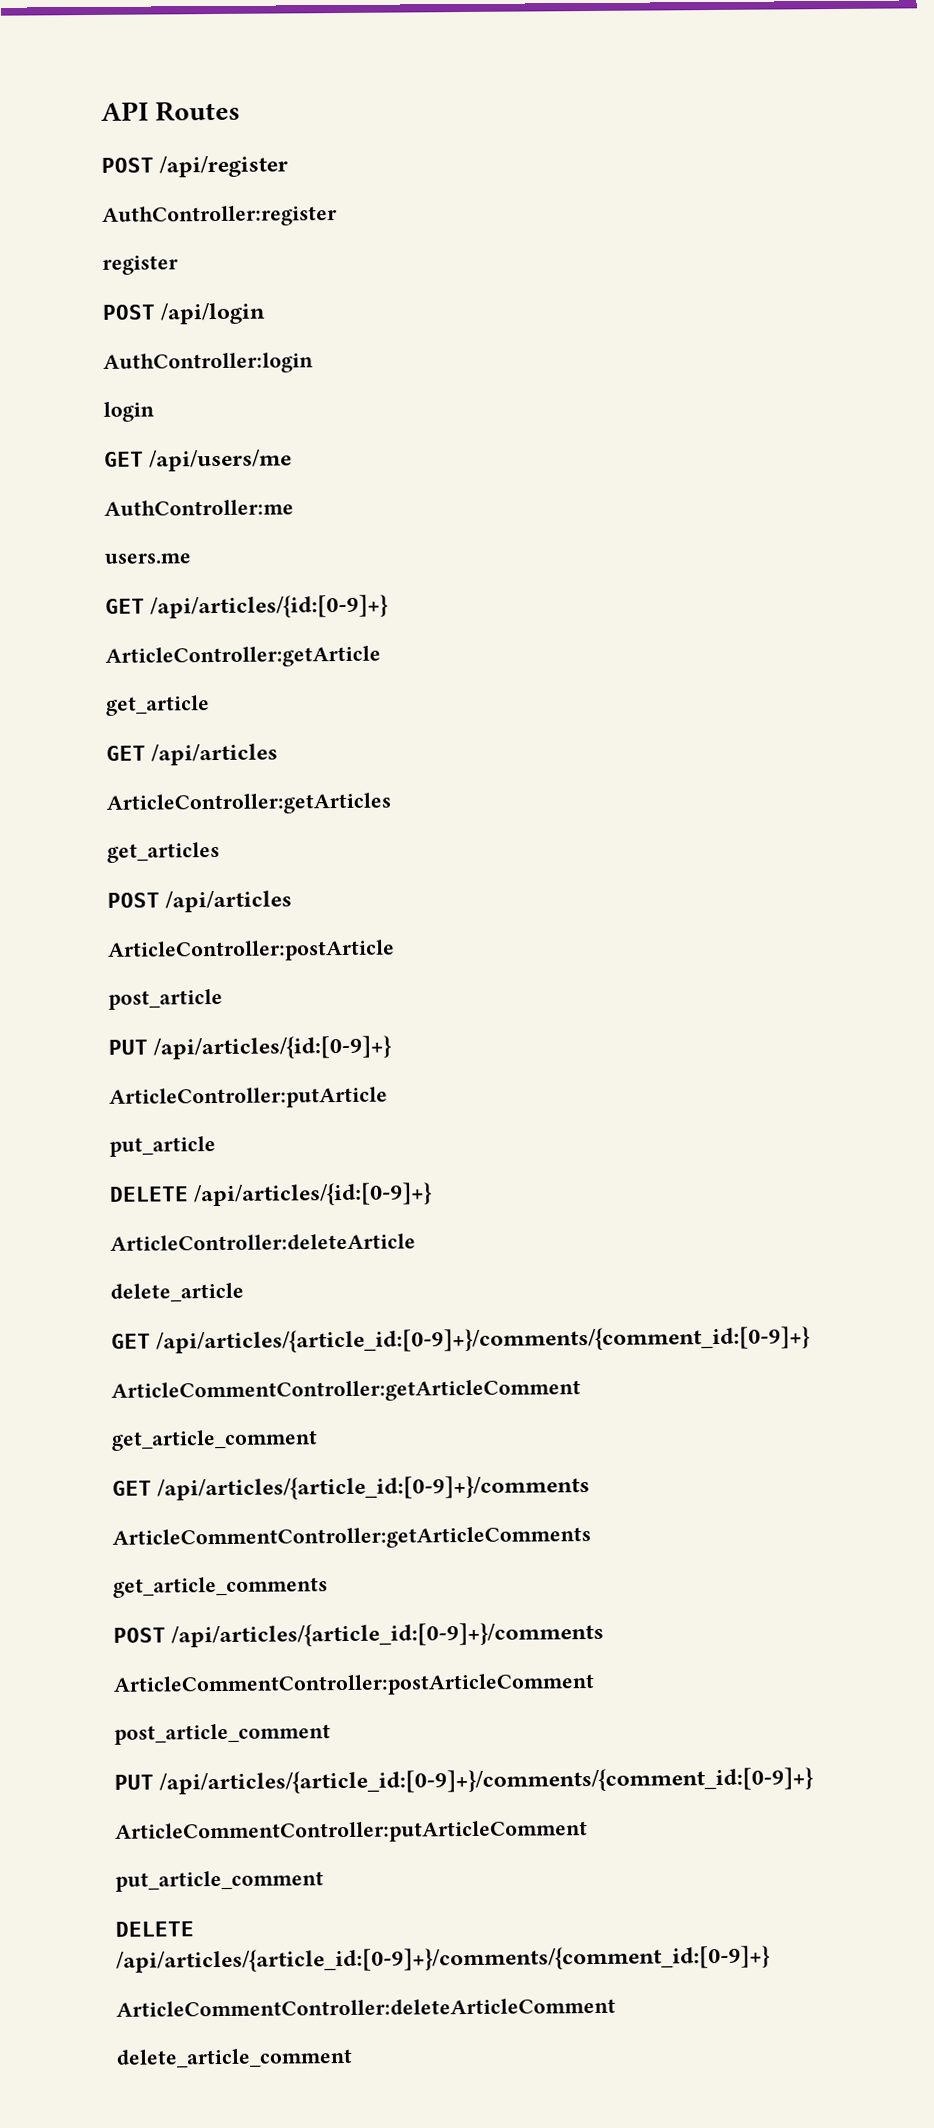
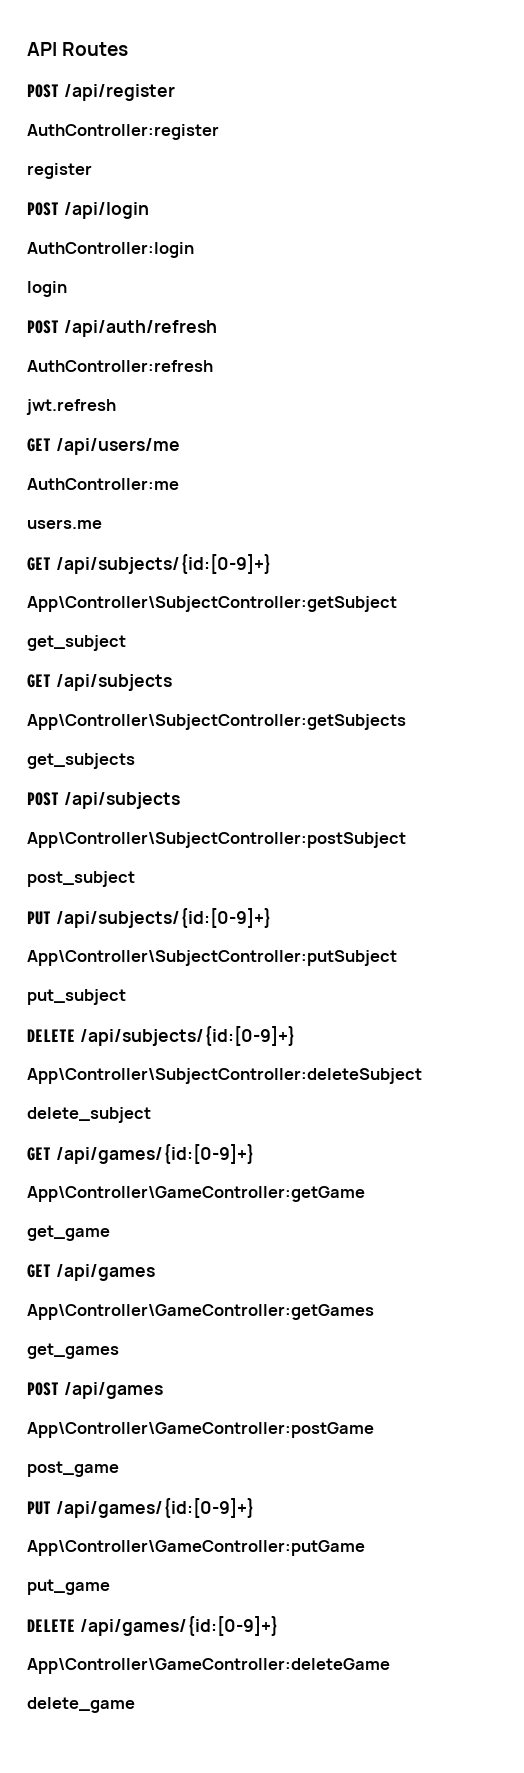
+ POST /api/auth/refresh
+ AuthController:refresh
+ jwt.refresh
- GET /api/articles/{id:[0-9]+}
- ArticleController:getArticle
- get_article
- GET /api/articles
- ArticleController:getArticles
- get_articles
- POST /api/articles
- ArticleController:postArticle
- post_article
- PUT /api/articles/{id:[0-9]+}
- ArticleController:putArticle
- put_article
- DELETE /api/articles/{id:[0-9]+}
- ArticleController:deleteArticle
- delete_article
- GET /api/articles/{article_id:[0-9]+}/comments/{comment_id:[0-9]+}
- ArticleCommentController:getArticleComment
- get_article_comment
- GET /api/articles/{article_id:[0-9]+}/comments
- ArticleCommentController:getArticleComments
- get_article_comments
- POST /api/articles/{article_id:[0-9]+}/comments
- ArticleCommentController:postArticleComment
- post_article_comment
- PUT /api/articles/{article_id:[0-9]+}/comments/{comment_id:[0-9]+}
- ArticleCommentController:putArticleComment
- put_article_comment
- DELETE /api/articles/{article_id:[0-9]+}/comments/{comment_id:[0-9]+}
- ArticleCommentController:deleteArticleComment
- delete_article_comment
+ GET /api/subjects/{id:[0-9]+}
+ App\Controller\SubjectController:getSubject
+ get_subject
+ GET /api/subjects
+ App\Controller\SubjectController:getSubjects
+ get_subjects
+ POST /api/subjects
+ App\Controller\SubjectController:postSubject
+ post_subject
+ PUT /api/subjects/{id:[0-9]+}
+ App\Controller\SubjectController:putSubject
+ put_subject
+ DELETE /api/subjects/{id:[0-9]+}
+ App\Controller\SubjectController:deleteSubject
+ delete_subject
+ GET /api/games/{id:[0-9]+}
+ App\Controller\GameController:getGame
+ get_game
+ GET /api/games
+ App\Controller\GameController:getGames
+ get_games
+ POST /api/games
+ App\Controller\GameController:postGame
+ post_game
+ PUT /api/games/{id:[0-9]+}
+ App\Controller\GameController:putGame
+ put_game
+ DELETE /api/games/{id:[0-9]+}
+ App\Controller\GameController:deleteGame
+ delete_game

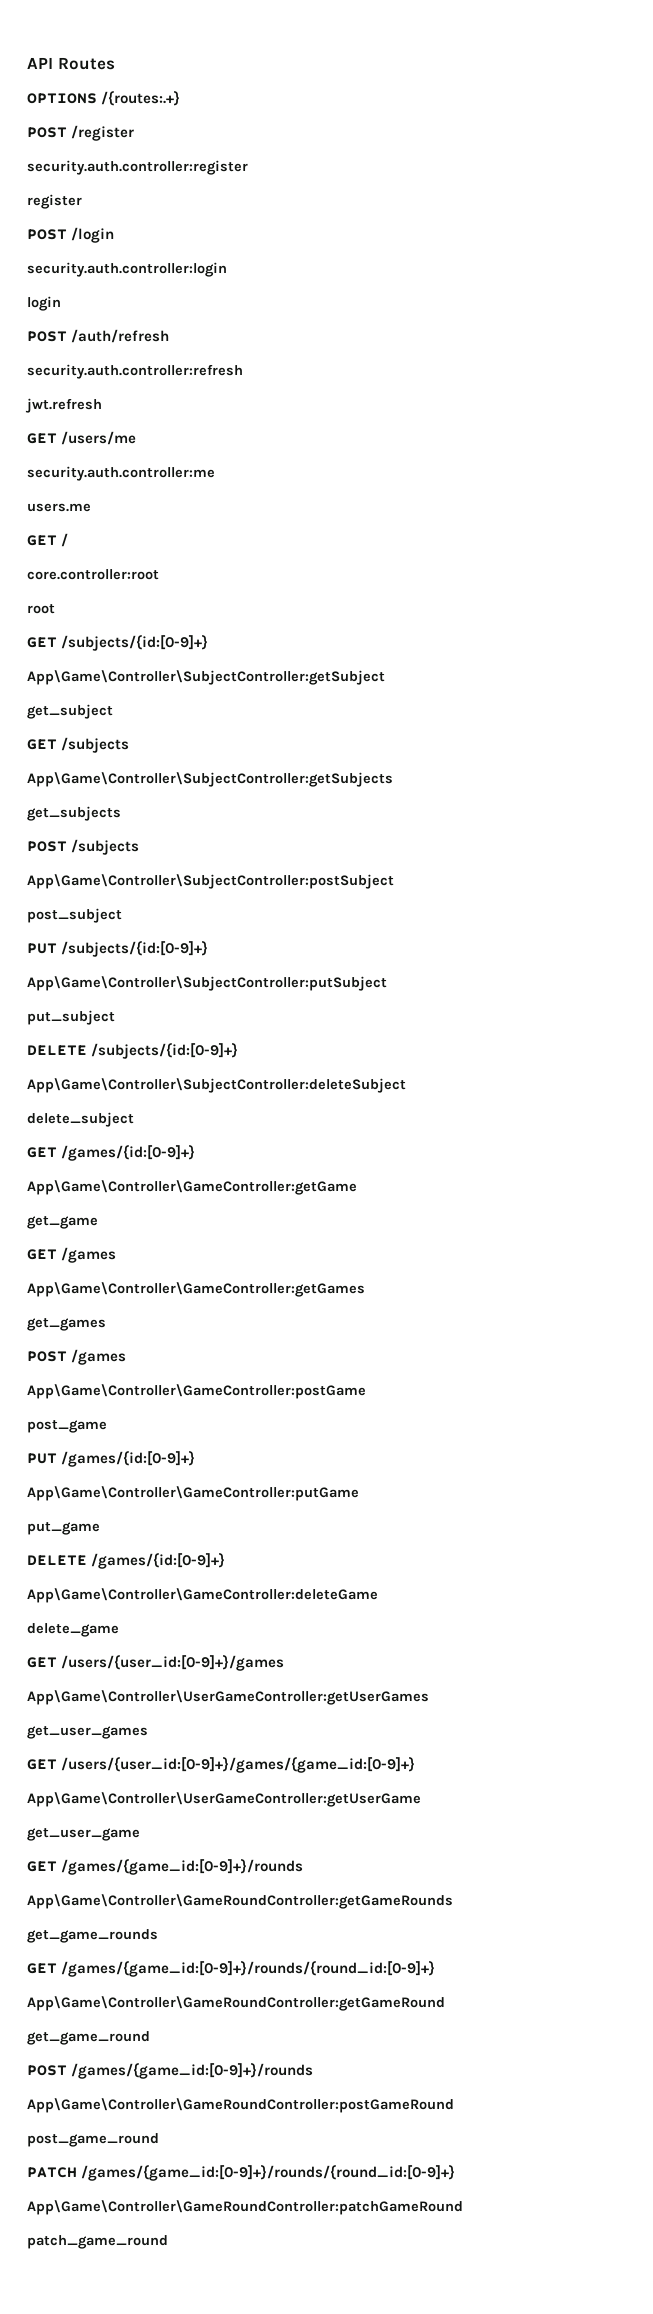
- POST /api/register
- AuthController:register
+ OPTIONS /{routes:.+}
+ POST /register
+ security.auth.controller:register
- POST /api/login
- AuthController:login
+ POST /login
+ security.auth.controller:login
- POST /api/auth/refresh
- AuthController:refresh
+ POST /auth/refresh
+ security.auth.controller:refresh
- GET /api/users/me
- AuthController:me
+ GET /users/me
+ security.auth.controller:me
- GET /api/subjects/{id:[0-9]+}
- App\Controller\SubjectController:getSubject
+ GET /
+ core.controller:root
+ root
+ GET /subjects/{id:[0-9]+}
+ App\Game\Controller\SubjectController:getSubject
- GET /api/subjects
- App\Controller\SubjectController:getSubjects
+ GET /subjects
+ App\Game\Controller\SubjectController:getSubjects
- POST /api/subjects
- App\Controller\SubjectController:postSubject
+ POST /subjects
+ App\Game\Controller\SubjectController:postSubject
- PUT /api/subjects/{id:[0-9]+}
- App\Controller\SubjectController:putSubject
+ PUT /subjects/{id:[0-9]+}
+ App\Game\Controller\SubjectController:putSubject
- DELETE /api/subjects/{id:[0-9]+}
- App\Controller\SubjectController:deleteSubject
+ DELETE /subjects/{id:[0-9]+}
+ App\Game\Controller\SubjectController:deleteSubject
- GET /api/games/{id:[0-9]+}
- App\Controller\GameController:getGame
+ GET /games/{id:[0-9]+}
+ App\Game\Controller\GameController:getGame
- GET /api/games
- App\Controller\GameController:getGames
+ GET /games
+ App\Game\Controller\GameController:getGames
- POST /api/games
- App\Controller\GameController:postGame
+ POST /games
+ App\Game\Controller\GameController:postGame
- PUT /api/games/{id:[0-9]+}
- App\Controller\GameController:putGame
+ PUT /games/{id:[0-9]+}
+ App\Game\Controller\GameController:putGame
- DELETE /api/games/{id:[0-9]+}
- App\Controller\GameController:deleteGame
+ DELETE /games/{id:[0-9]+}
+ App\Game\Controller\GameController:deleteGame
+ GET /users/{user_id:[0-9]+}/games
+ App\Game\Controller\UserGameController:getUserGames
+ get_user_games
+ GET /users/{user_id:[0-9]+}/games/{game_id:[0-9]+}
+ App\Game\Controller\UserGameController:getUserGame
+ get_user_game
+ GET /games/{game_id:[0-9]+}/rounds
+ App\Game\Controller\GameRoundController:getGameRounds
+ get_game_rounds
+ GET /games/{game_id:[0-9]+}/rounds/{round_id:[0-9]+}
+ App\Game\Controller\GameRoundController:getGameRound
+ get_game_round
+ POST /games/{game_id:[0-9]+}/rounds
+ App\Game\Controller\GameRoundController:postGameRound
+ post_game_round
+ PATCH /games/{game_id:[0-9]+}/rounds/{round_id:[0-9]+}
+ App\Game\Controller\GameRoundController:patchGameRound
+ patch_game_round

